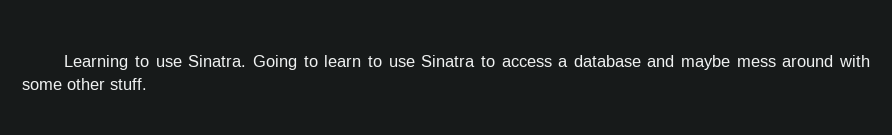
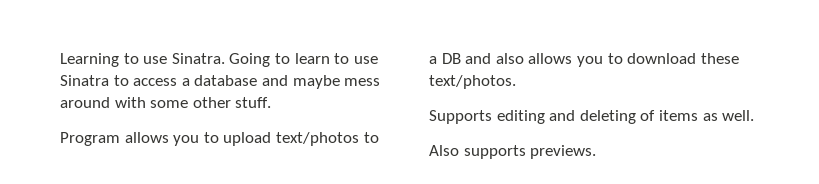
+ Program allows you to upload text/photos to a DB and also allows you to download these text/photos.
+ Supports editing and deleting of items as well.
+ Also supports previews.

